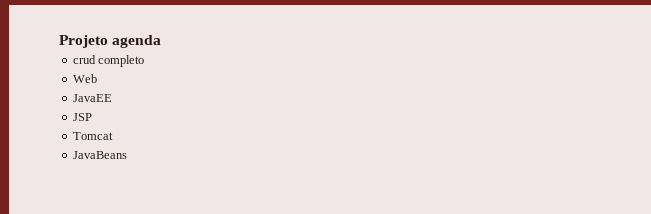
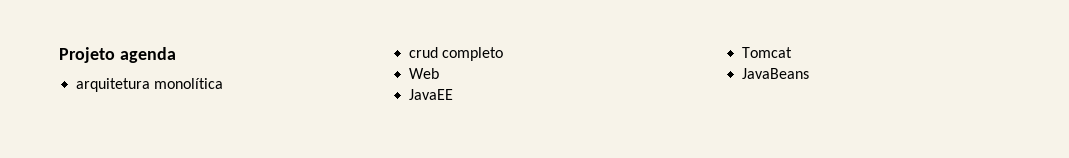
+ arquitetura monolítica
- JSP

